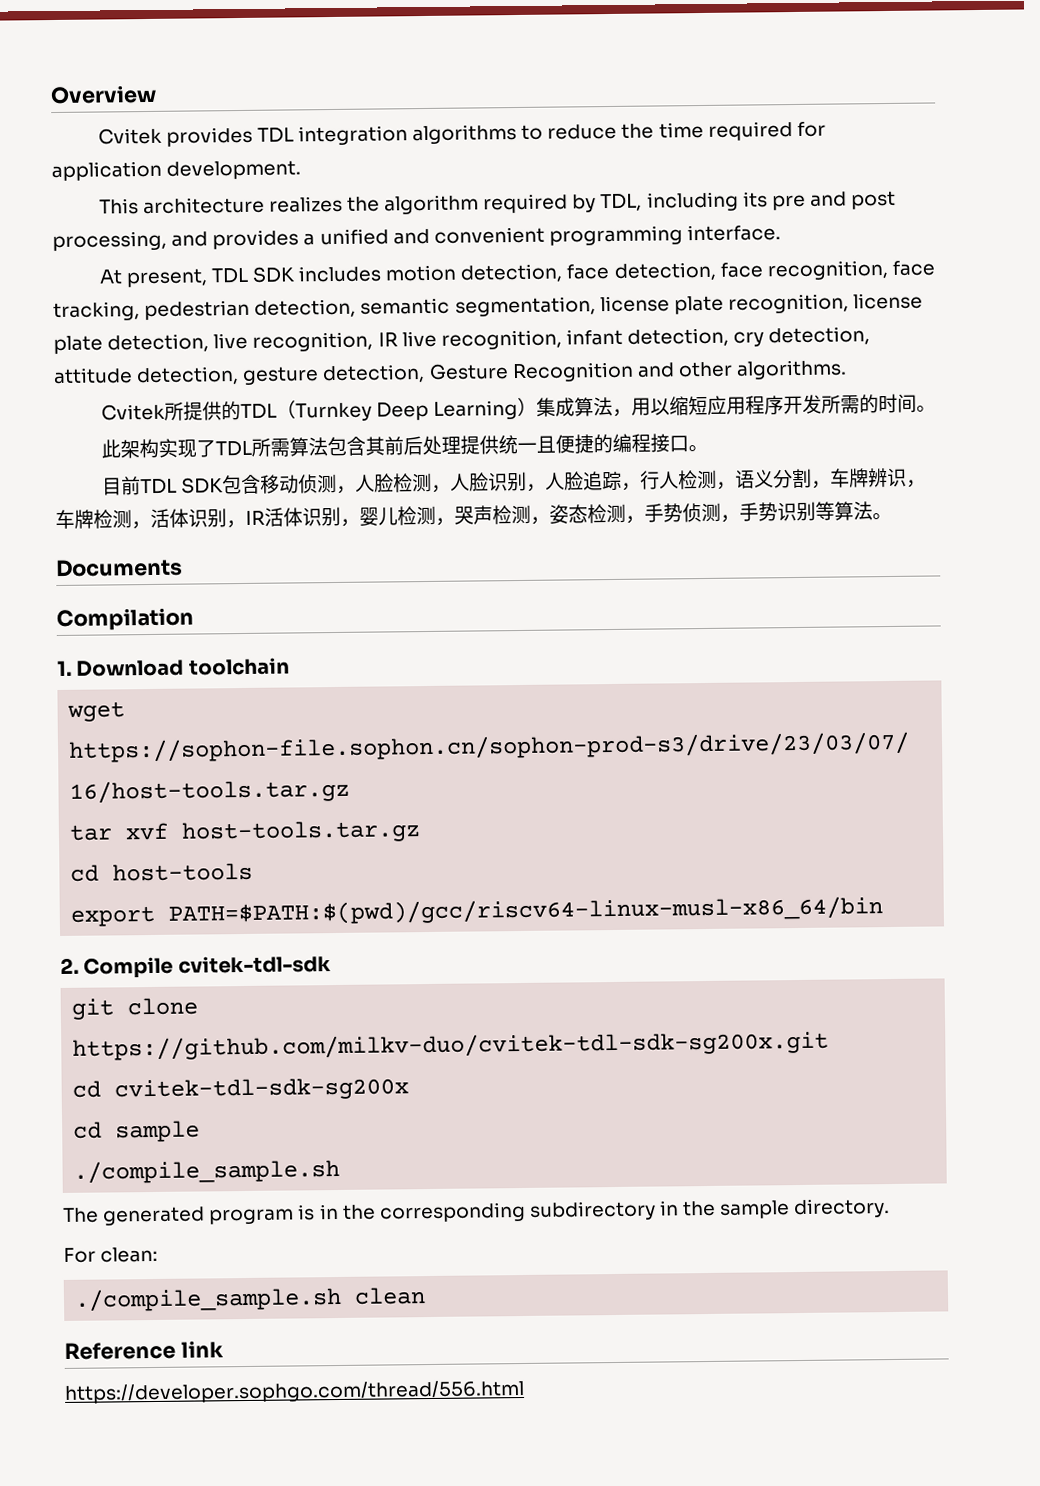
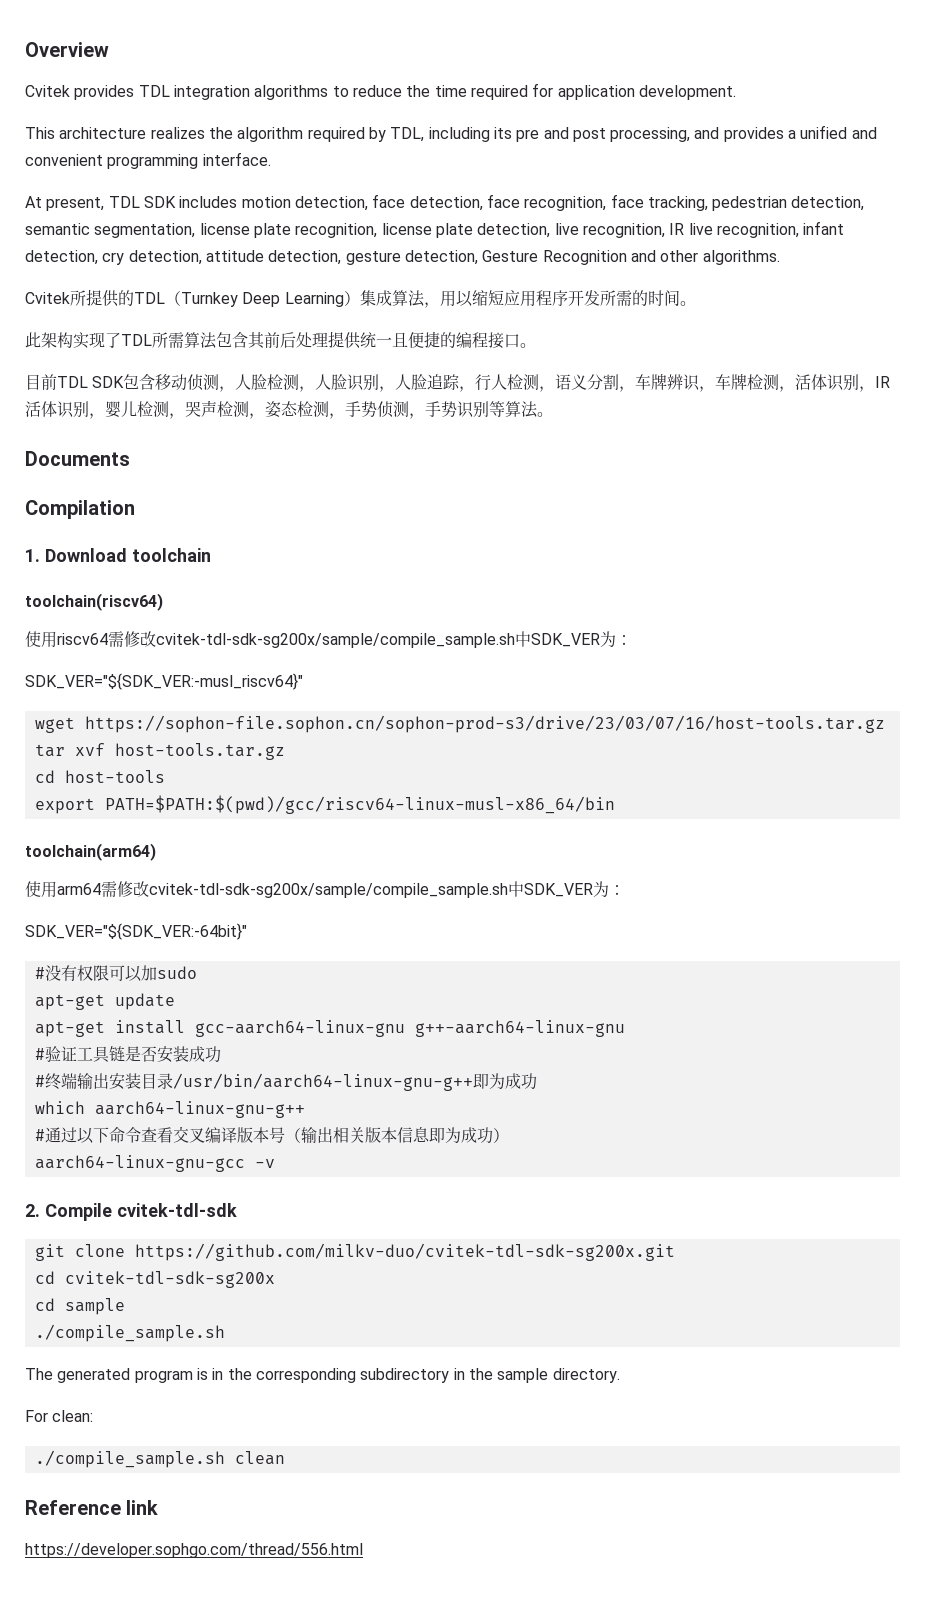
+ toolchain(riscv64)
+ 使用riscv64需修改cvitek-tdl-sdk-sg200x/sample/compile_sample.sh中SDK_VER为：
+ SDK_VER="${SDK_VER:-musl_riscv64}"
+ toolchain(arm64)
+ 使用arm64需修改cvitek-tdl-sdk-sg200x/sample/compile_sample.sh中SDK_VER为：
+ SDK_VER="${SDK_VER:-64bit}"
+ #没有权限可以加sudo
+ apt-get update
+ apt-get install gcc-aarch64-linux-gnu g++-aarch64-linux-gnu
+ #验证工具链是否安装成功
+ #终端输出安装目录/usr/bin/aarch64-linux-gnu-g++即为成功
+ which aarch64-linux-gnu-g++
+ #通过以下命令查看交叉编译版本号（输出相关版本信息即为成功）
+ aarch64-linux-gnu-gcc -v

